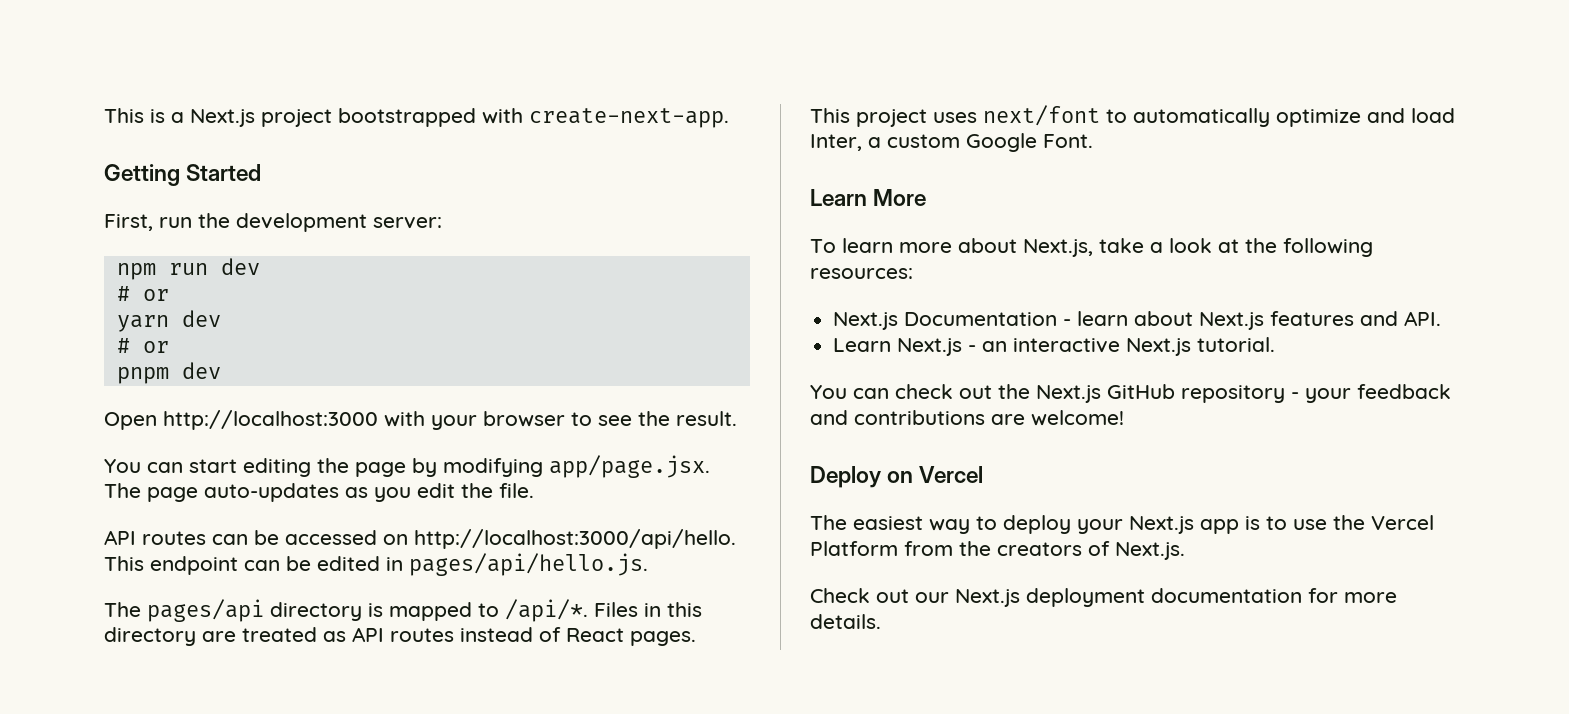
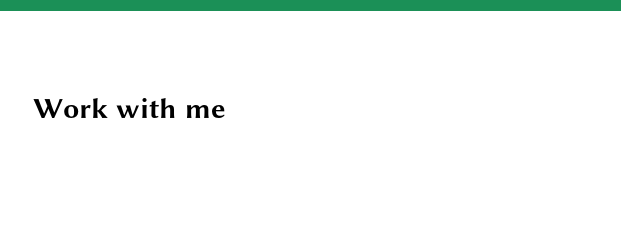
- This is a Next.js project bootstrapped with create-next-app.
- Getting Started
- First, run the development server:
- npm run dev
- # or
- yarn dev
- # or
- pnpm dev
- Open http://localhost:3000 with your browser to see the result.
- You can start editing the page by modifying app/page.jsx. The page auto-updates as you edit the file.
- API routes can be accessed on http://localhost:3000/api/hello. This endpoint can be edited in pages/api/hello.js.
- The pages/api directory is mapped to /api/*. Files in this directory are treated as API routes instead of React pages.
- This project uses next/font to automatically optimize and load Inter, a custom Google Font.
- Learn More
- To learn more about Next.js, take a look at the following resources:
- Next.js Documentation - learn about Next.js features and API.
- Learn Next.js - an interactive Next.js tutorial.
- You can check out the Next.js GitHub repository - your feedback and contributions are welcome!
- Deploy on Vercel
- The easiest way to deploy your Next.js app is to use the Vercel Platform from the creators of Next.js.
- Check out our Next.js deployment documentation for more details.
+ Work with me

